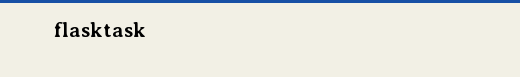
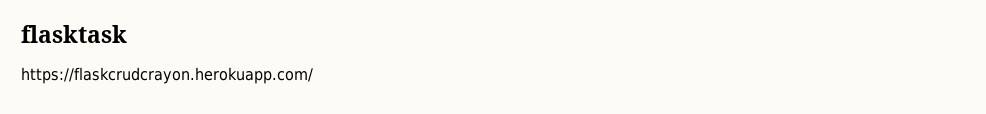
+ https://flaskcrudcrayon.herokuapp.com/

